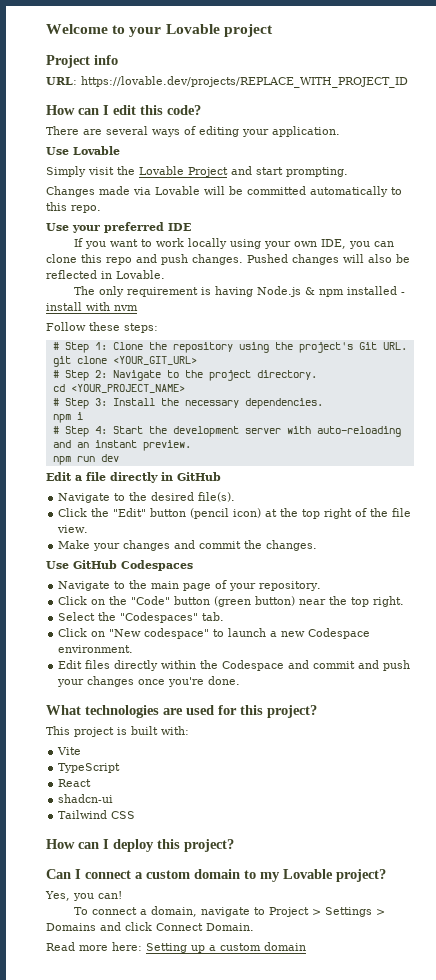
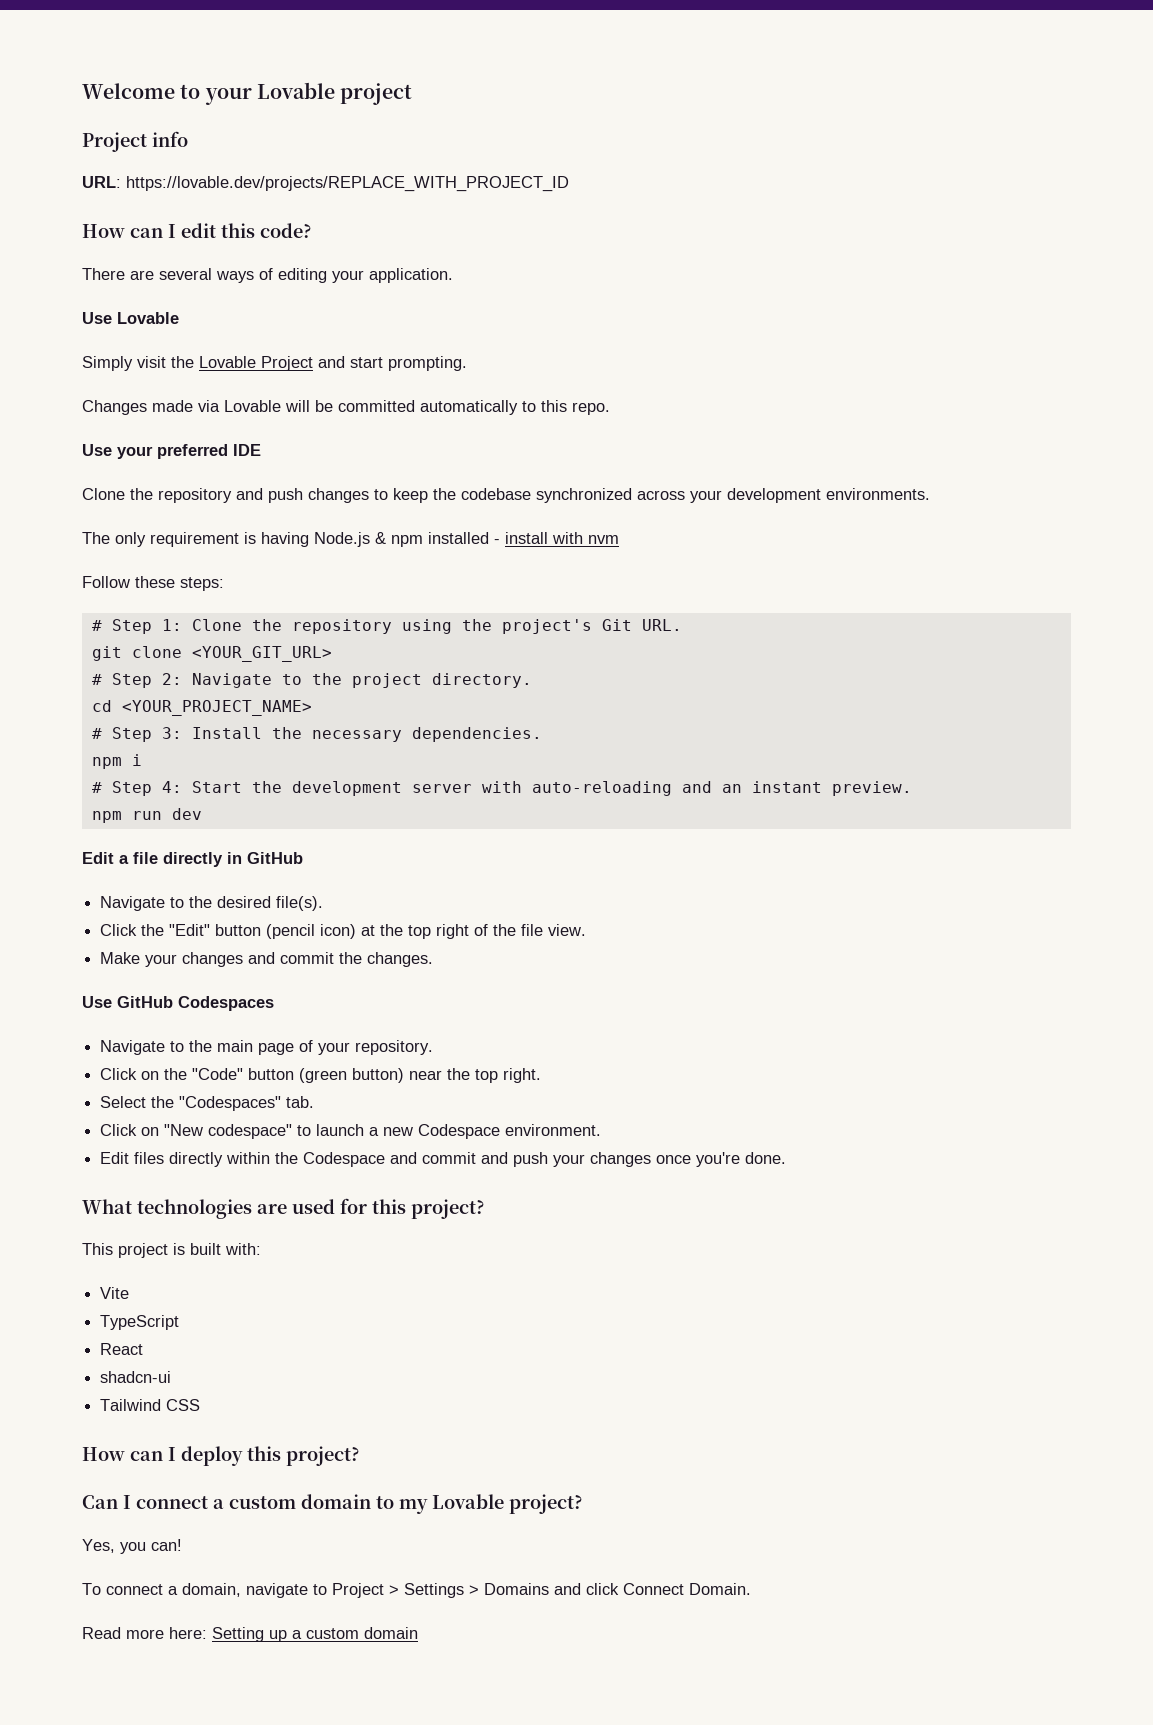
- If you want to work locally using your own IDE, you can clone this repo and push changes. Pushed changes will also be reflected in Lovable.
+ Clone the repository and push changes to keep the codebase synchronized across your development environments.

